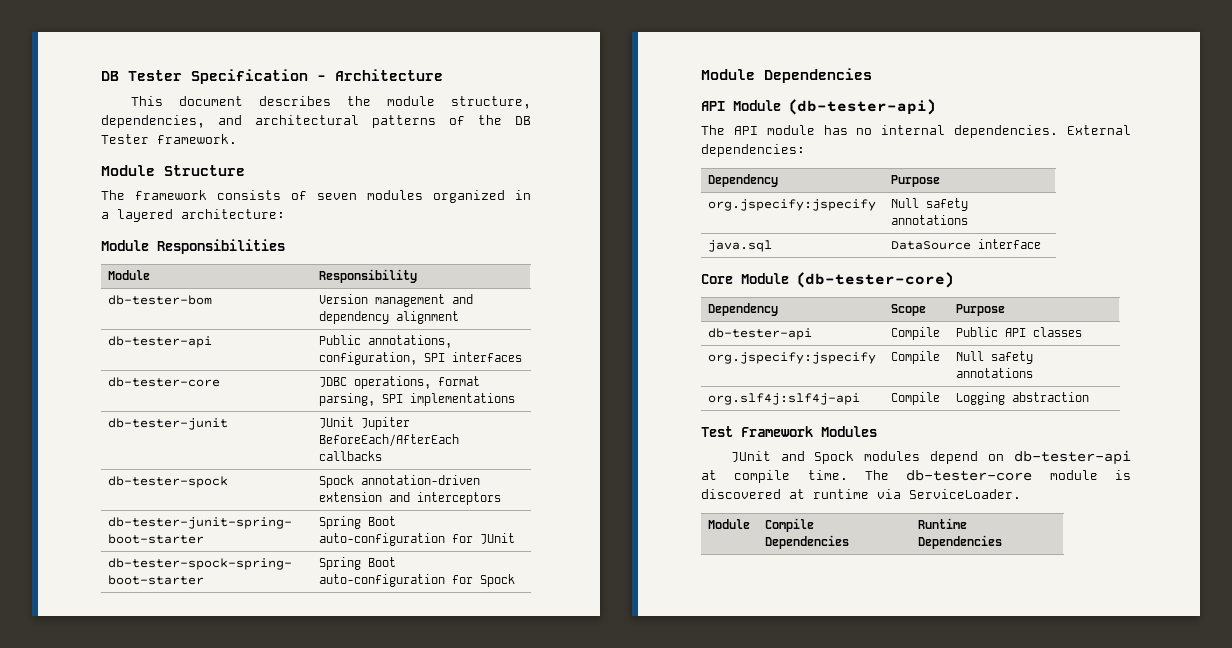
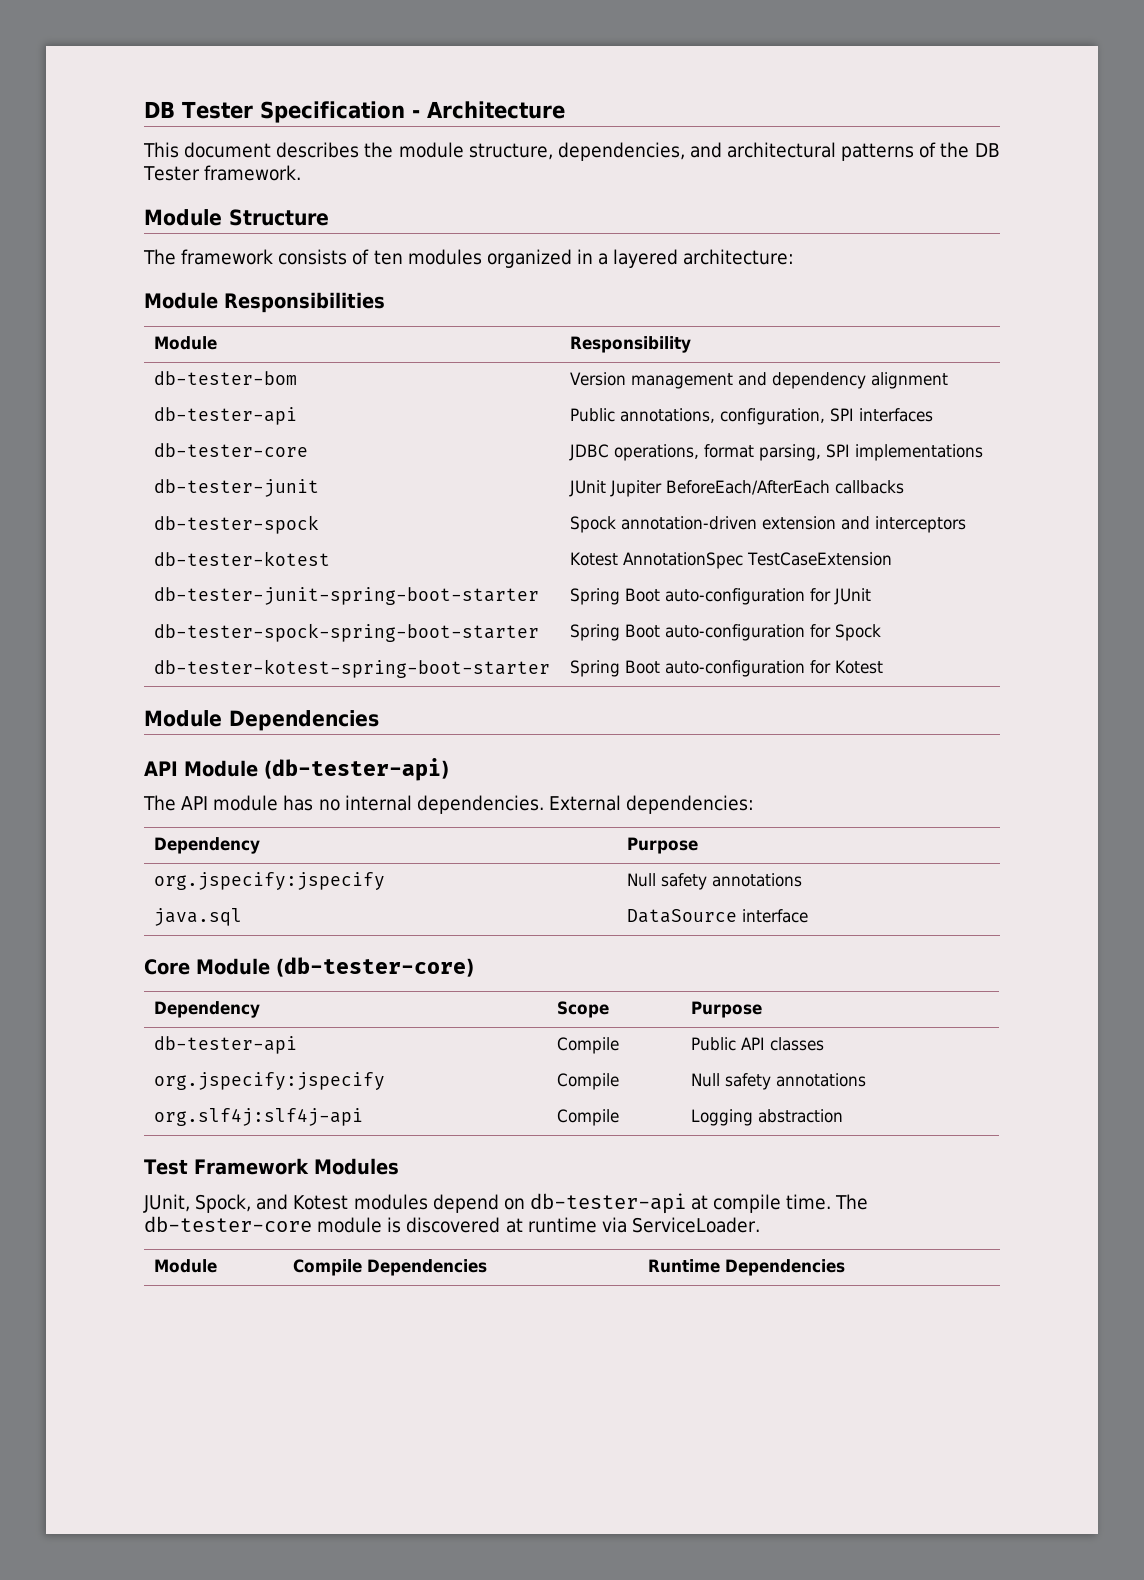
- The framework consists of seven modules organized in a layered architecture:
+ The framework consists of ten modules organized in a layered architecture:
+ db-tester-kotest | Kotest AnnotationSpec TestCaseExtension
+ db-tester-kotest-spring-boot-starter | Spring Boot auto-configuration for Kotest
- JUnit and Spock modules depend on db-tester-api at compile time.
+ JUnit, Spock, and Kotest modules depend on db-tester-api at compile time.

